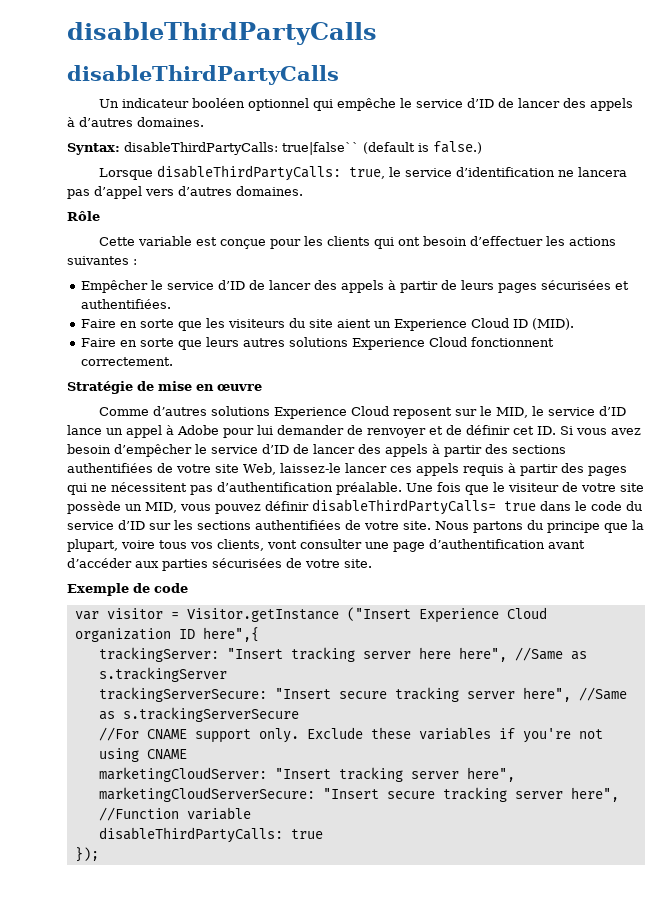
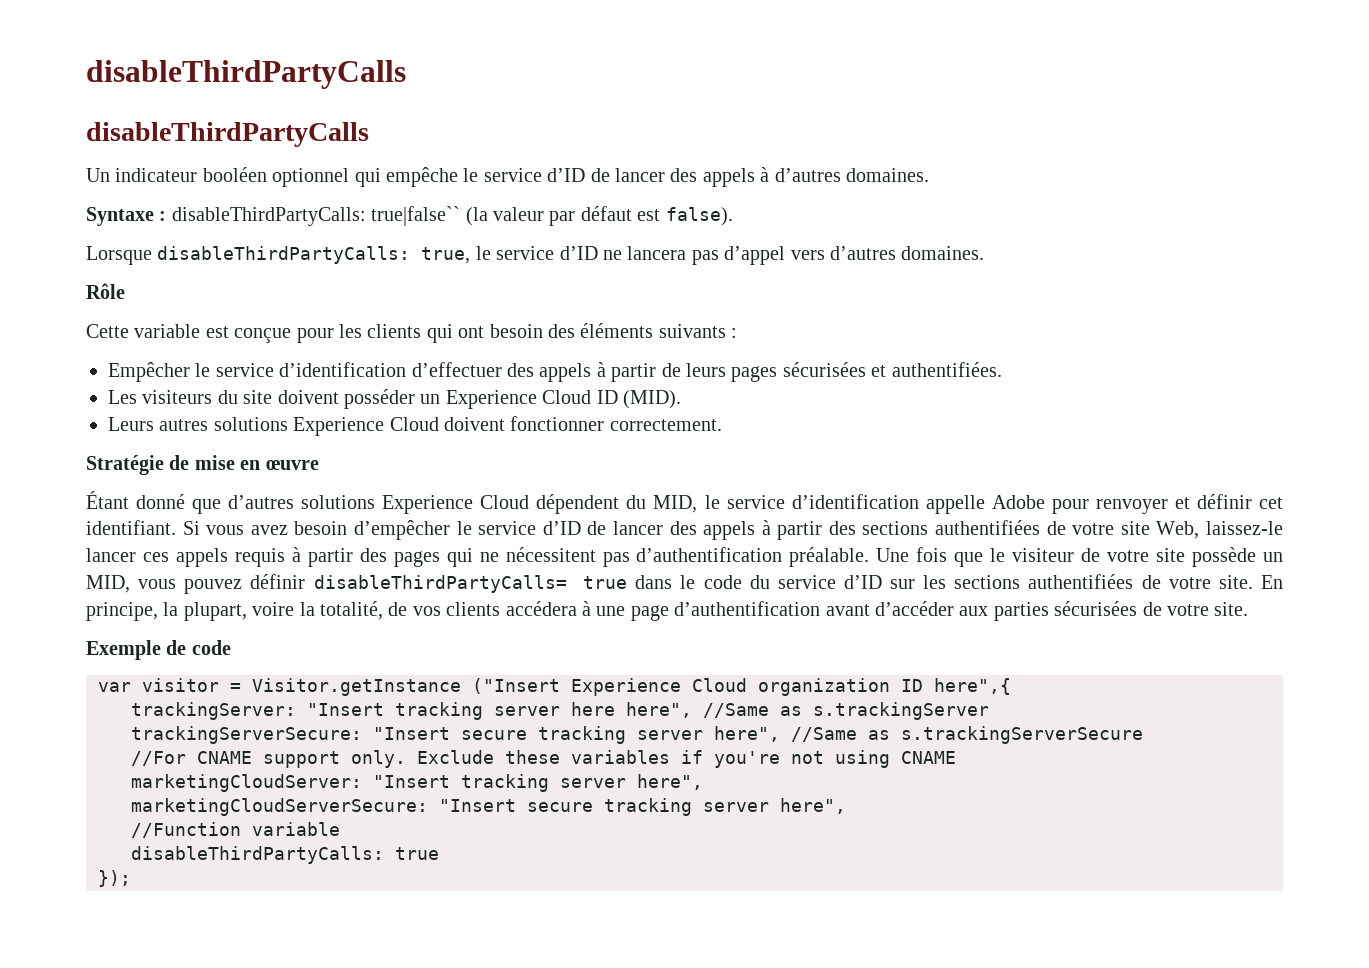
- Syntax: disableThirdPartyCalls: true|false`` (default is false.)
+ Syntaxe : disableThirdPartyCalls: true|false`` (la valeur par défaut est false).
- Lorsque disableThirdPartyCalls: true, le service d’identification ne lancera pas d’appel vers d’autres domaines.
+ Lorsque disableThirdPartyCalls: true, le service d’ID ne lancera pas d’appel vers d’autres domaines.
- Cette variable est conçue pour les clients qui ont besoin d’effectuer les actions suivantes :
+ Cette variable est conçue pour les clients qui ont besoin des éléments suivants :
- Empêcher le service d’ID de lancer des appels à partir de leurs pages sécurisées et authentifiées.
+ Empêcher le service dʼidentification dʼeffectuer des appels à partir de leurs pages sécurisées et authentifiées.
- Faire en sorte que les visiteurs du site aient un Experience Cloud ID (MID).
+ Les visiteurs du site doivent posséder un Experience Cloud ID (MID).
- Faire en sorte que leurs autres solutions Experience Cloud fonctionnent correctement.
+ Leurs autres solutions Experience Cloud doivent fonctionner correctement.
- Comme dʼautres solutions Experience Cloud reposent sur le MID, le service d’ID lance un appel à Adobe pour lui demander de renvoyer et de définir cet ID. Si vous avez besoin d’empêcher le service d’ID de lancer des appels à partir des sections authentifiées de votre site Web, laissez-le lancer ces appels requis à partir des pages qui ne nécessitent pas d’authentification préalable.
+ Étant donné que dʼautres solutions Experience Cloud dépendent du MID, le service dʼidentification appelle Adobe pour renvoyer et définir cet identifiant. Si vous avez besoin d’empêcher le service d’ID de lancer des appels à partir des sections authentifiées de votre site Web, laissez-le lancer ces appels requis à partir des pages qui ne nécessitent pas d’authentification préalable.
- Nous partons du principe que la plupart, voire tous vos clients, vont consulter une page dʼauthentification avant dʼaccéder aux parties sécurisées de votre site.
+ En principe, la plupart, voire la totalité, de vos clients accédera à une page dʼauthentification avant dʼaccéder aux parties sécurisées de votre site.

